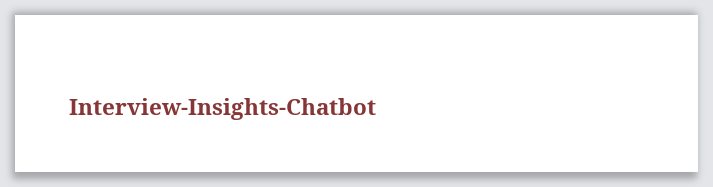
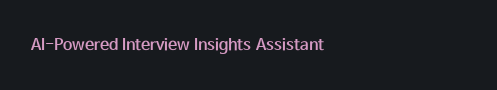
- Interview-Insights-Chatbot
+ AI-Powered Interview Insights Assistant

